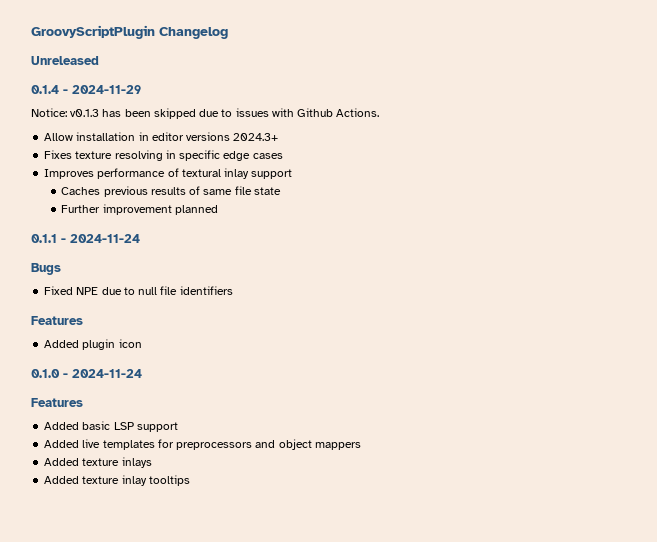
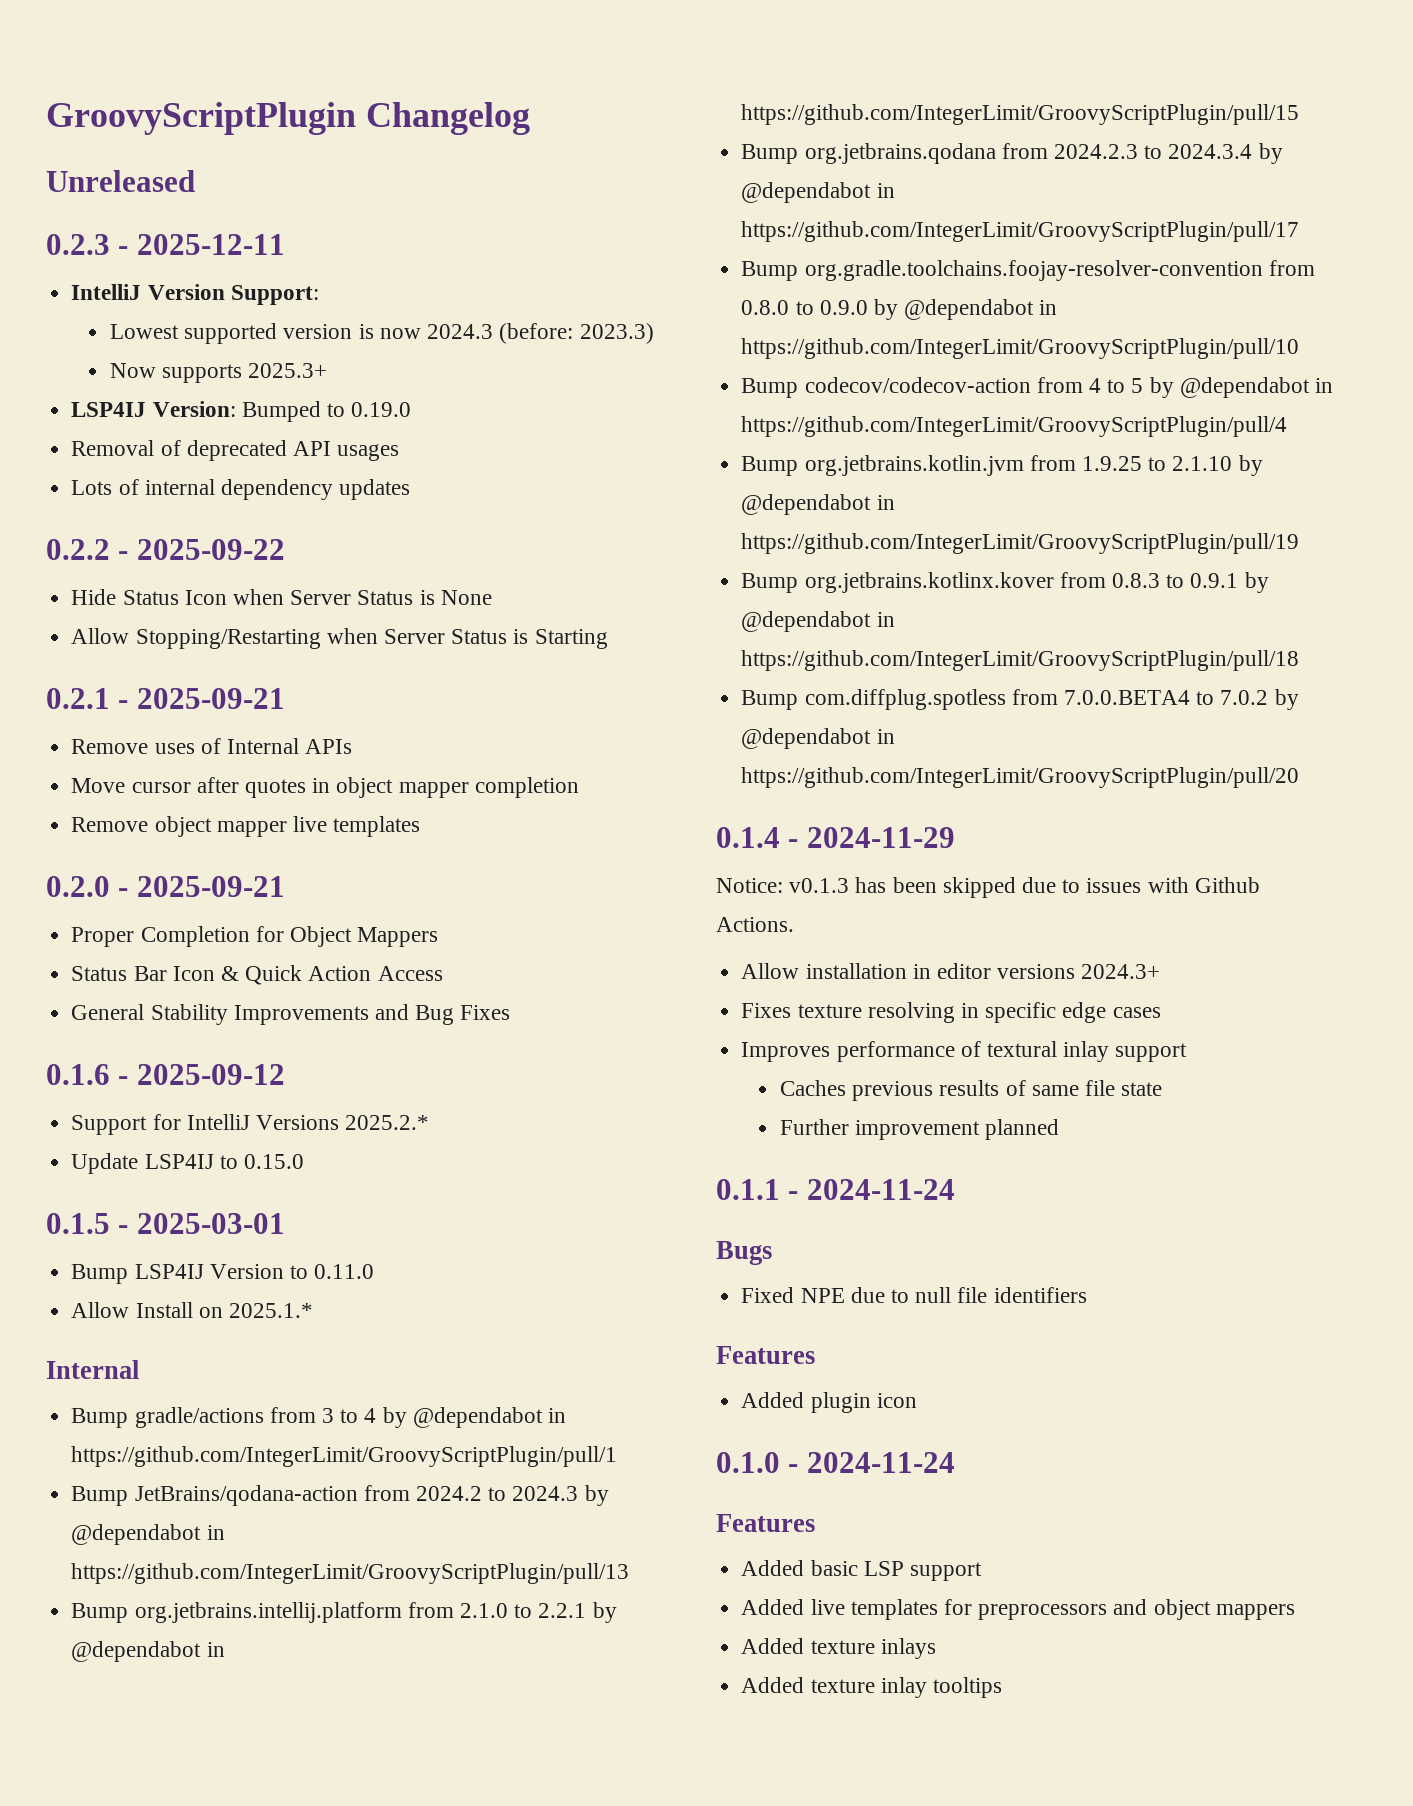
+ 0.2.3 - 2025-12-11
+ IntelliJ Version Support:
+ Lowest supported version is now 2024.3 (before: 2023.3)
+ Now supports 2025.3+
+ LSP4IJ Version: Bumped to 0.19.0
+ Removal of deprecated API usages
+ Lots of internal dependency updates
+ 0.2.2 - 2025-09-22
+ Hide Status Icon when Server Status is None
+ Allow Stopping/Restarting when Server Status is Starting
+ 0.2.1 - 2025-09-21
+ Remove uses of Internal APIs
+ Move cursor after quotes in object mapper completion
+ Remove object mapper live templates
+ 0.2.0 - 2025-09-21
+ Proper Completion for Object Mappers
+ Status Bar Icon & Quick Action Access
+ General Stability Improvements and Bug Fixes
+ 0.1.6 - 2025-09-12
+ Support for IntelliJ Versions 2025.2.*
+ Update LSP4IJ to 0.15.0
+ 0.1.5 - 2025-03-01
+ Bump LSP4IJ Version to 0.11.0
+ Allow Install on 2025.1.*
+ Internal
+ Bump gradle/actions from 3 to 4 by @dependabot in https://github.com/IntegerLimit/GroovyScriptPlugin/pull/1
+ Bump JetBrains/qodana-action from 2024.2 to 2024.3 by @dependabot in https://github.com/IntegerLimit/GroovyScriptPlugin/pull/13
+ Bump org.jetbrains.intellij.platform from 2.1.0 to 2.2.1 by @dependabot in https://github.com/IntegerLimit/GroovyScriptPlugin/pull/15
+ Bump org.jetbrains.qodana from 2024.2.3 to 2024.3.4 by @dependabot in https://github.com/IntegerLimit/GroovyScriptPlugin/pull/17
+ Bump org.gradle.toolchains.foojay-resolver-convention from 0.8.0 to 0.9.0 by @dependabot in https://github.com/IntegerLimit/GroovyScriptPlugin/pull/10
+ Bump codecov/codecov-action from 4 to 5 by @dependabot in https://github.com/IntegerLimit/GroovyScriptPlugin/pull/4
+ Bump org.jetbrains.kotlin.jvm from 1.9.25 to 2.1.10 by @dependabot in https://github.com/IntegerLimit/GroovyScriptPlugin/pull/19
+ Bump org.jetbrains.kotlinx.kover from 0.8.3 to 0.9.1 by @dependabot in https://github.com/IntegerLimit/GroovyScriptPlugin/pull/18
+ Bump com.diffplug.spotless from 7.0.0.BETA4 to 7.0.2 by @dependabot in https://github.com/IntegerLimit/GroovyScriptPlugin/pull/20

